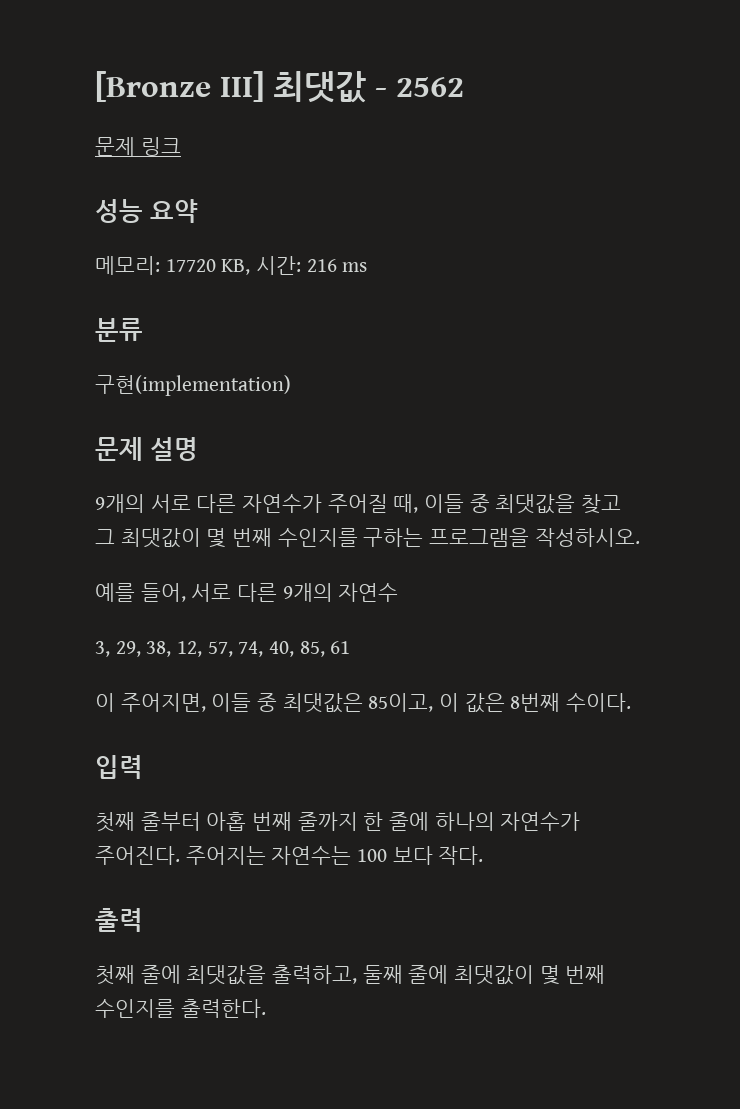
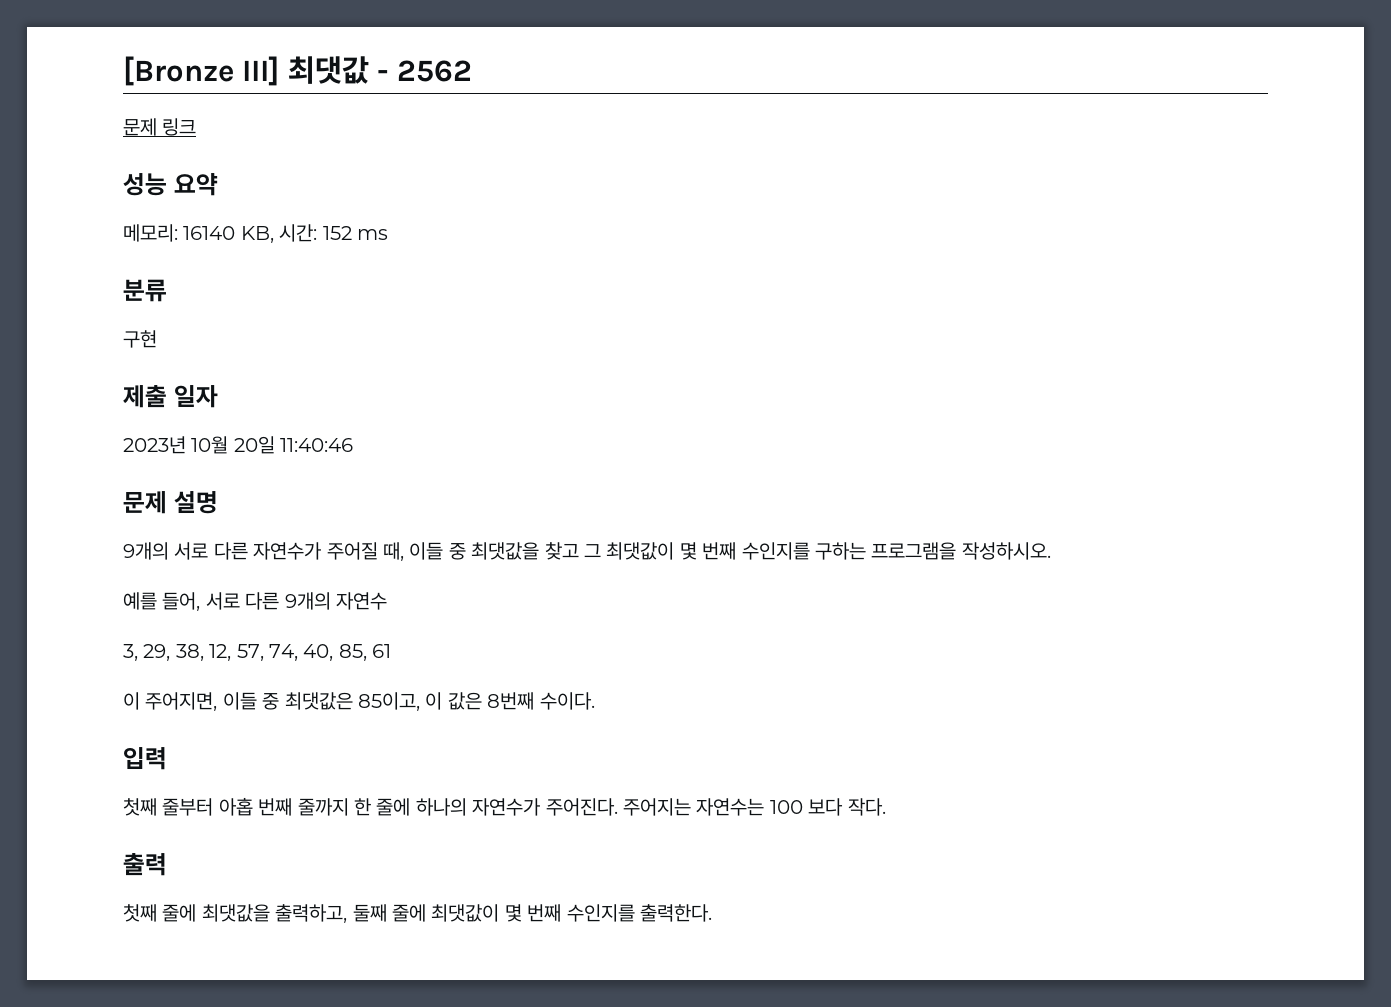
- 메모리: 17720 KB, 시간: 216 ms
+ 메모리: 16140 KB, 시간: 152 ms
- 구현(implementation)
+ 구현
+ 제출 일자
+ 2023년 10월 20일 11:40:46

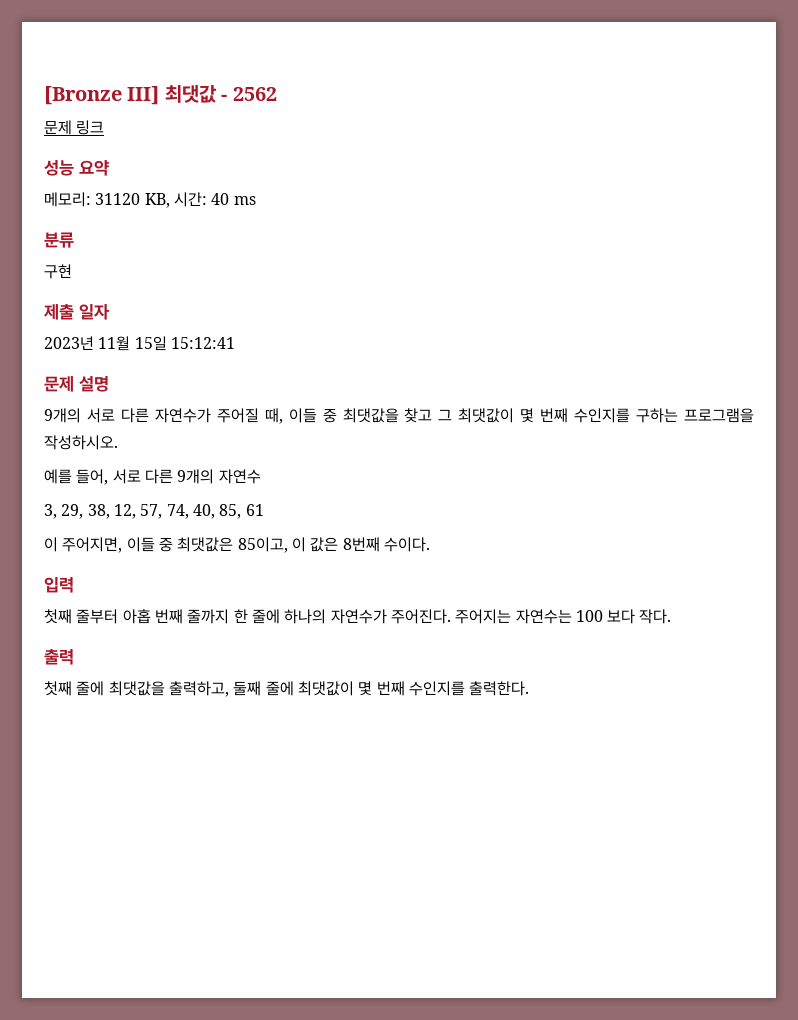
- 메모리: 16140 KB, 시간: 152 ms
+ 메모리: 31120 KB, 시간: 40 ms
- 2023년 10월 20일 11:40:46
+ 2023년 11월 15일 15:12:41

